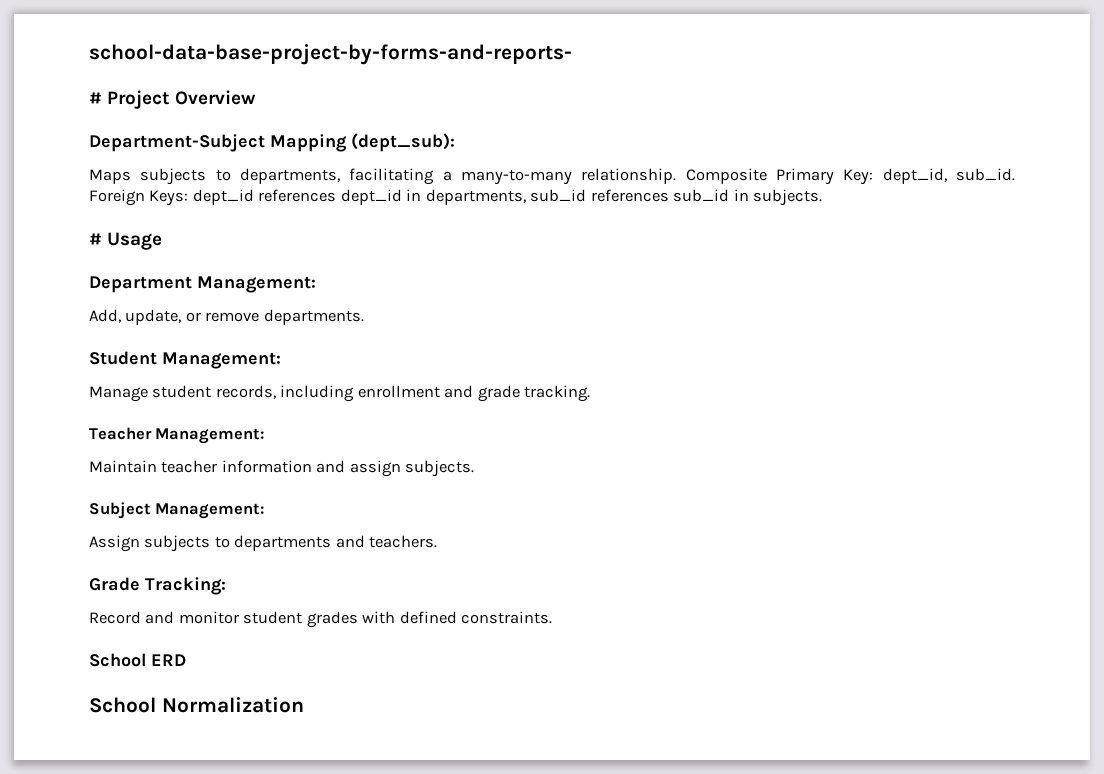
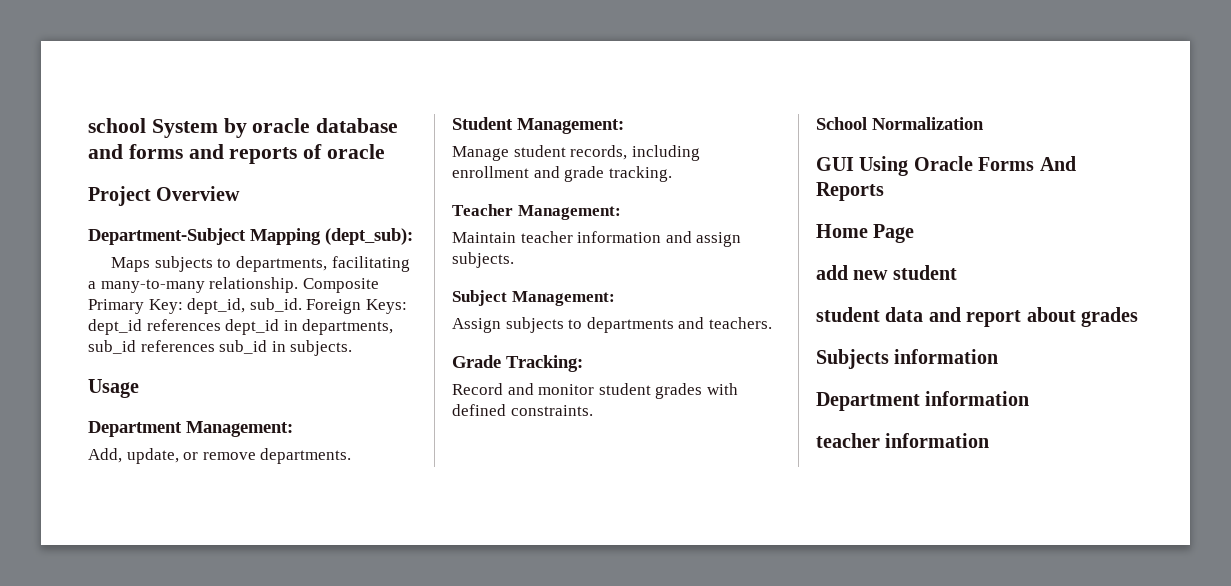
- school-data-base-project-by-forms-and-reports-
- # Project Overview
+ school System by oracle database and forms and reports of oracle
+ Project Overview
- # Usage
+ Usage
- School ERD
  School Normalization
+ GUI Using Oracle Forms And Reports
+ Home Page
+ add new student
+ student data and report about grades
+ Subjects information
+ Department information
+ teacher information

